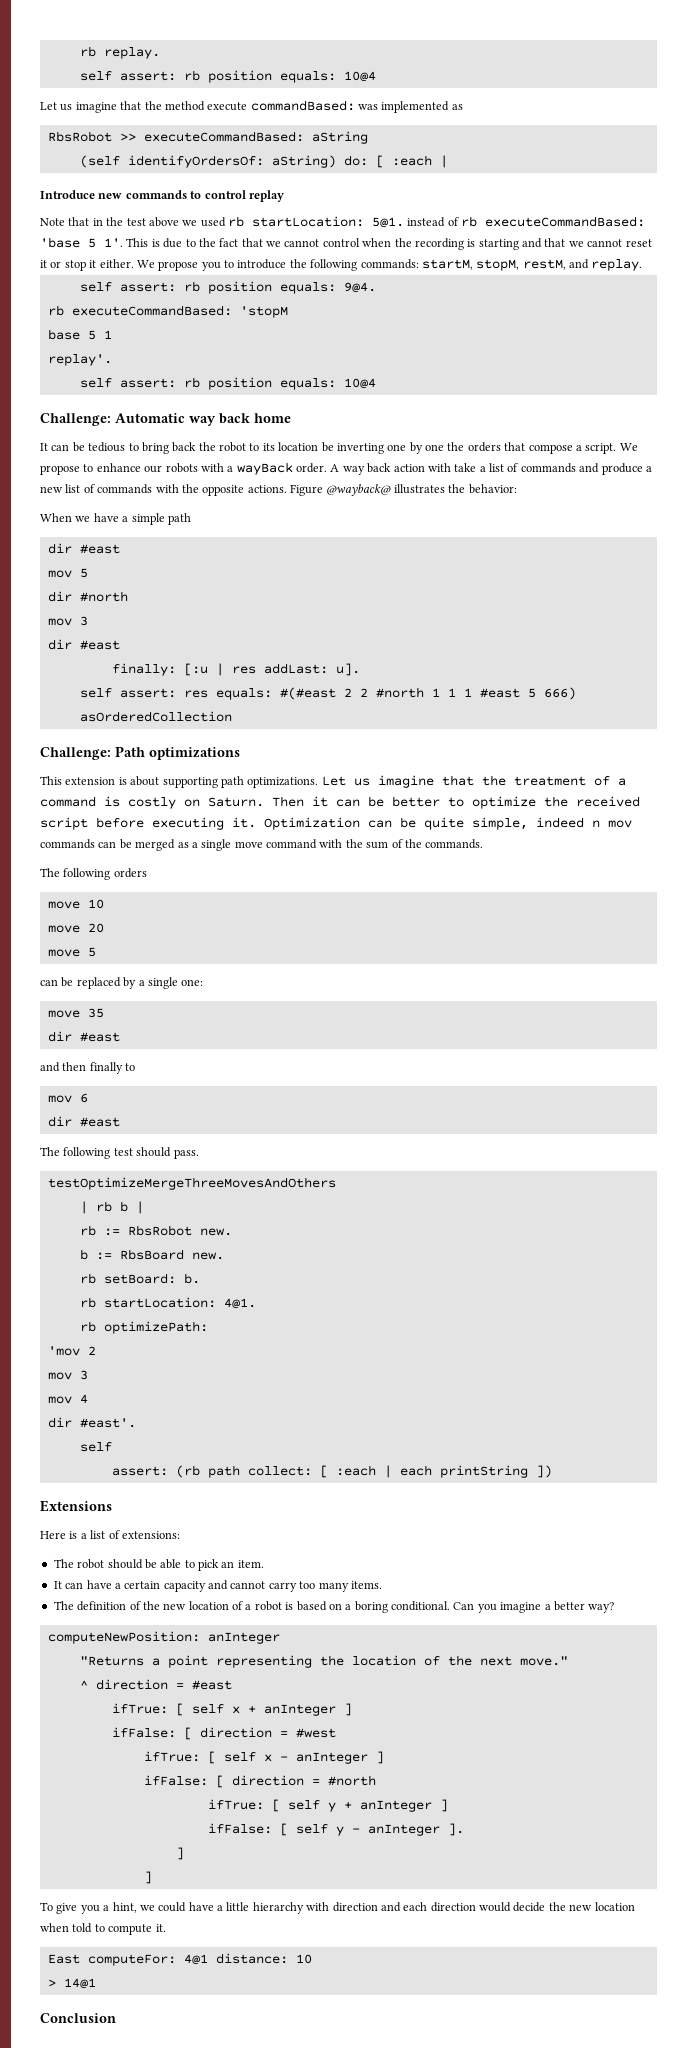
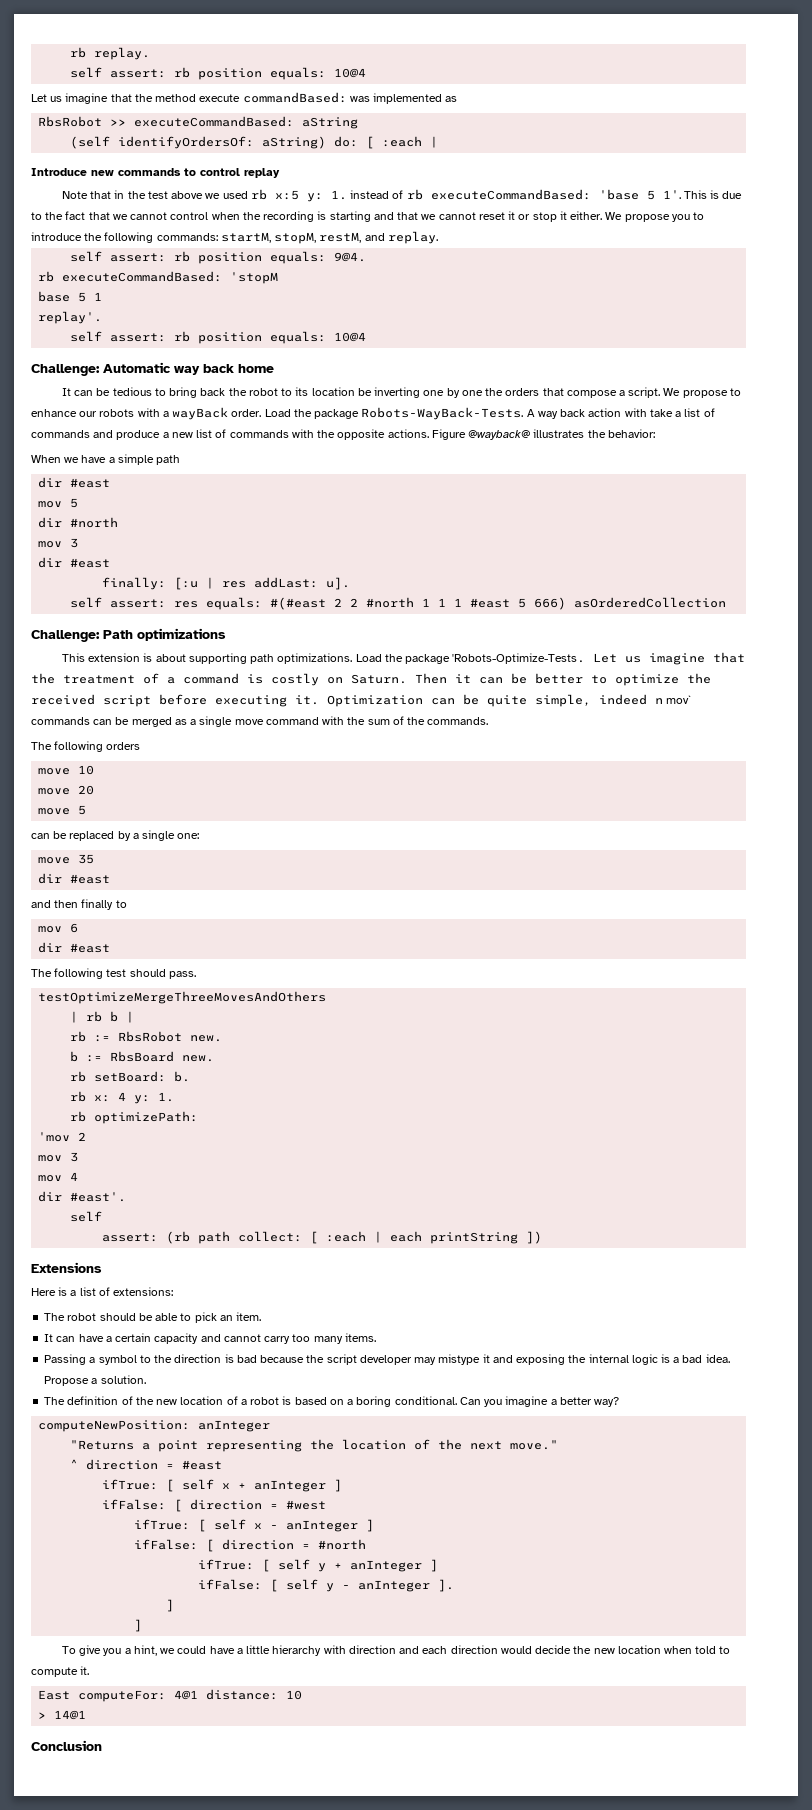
- Note that in the test above we used rb startLocation: 5@1. instead of rb executeCommandBased: 'base 5 1'.
+ Note that in the test above we used rb x:5 y: 1. instead of rb executeCommandBased: 'base 5 1'.
+ Load the package Robots-WayBack-Tests.
+ Load the package 'Robots-Optimize-Tests.
- Optimization can be quite simple, indeed n mov commands can be merged as a single move command with the sum of the commands.
+ Optimization can be quite simple, indeed n mov` commands can be merged as a single move command with the sum of the commands.
- rb startLocation: 4@1.
+ rb x: 4 y: 1.
+ Passing a symbol to the direction is bad because the script developer may mistype it and exposing the internal logic is a bad idea. Propose a solution.

